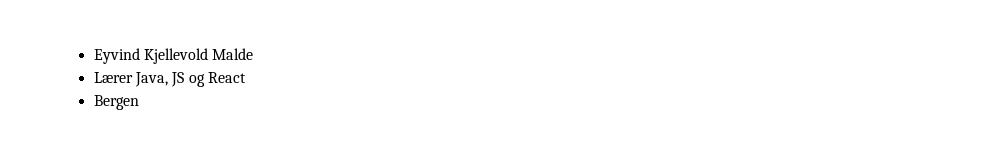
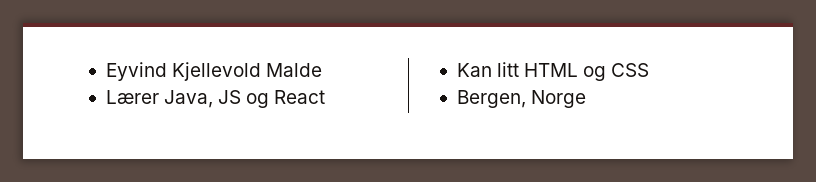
- Bergen
+ Kan litt HTML og CSS
+ Bergen, Norge

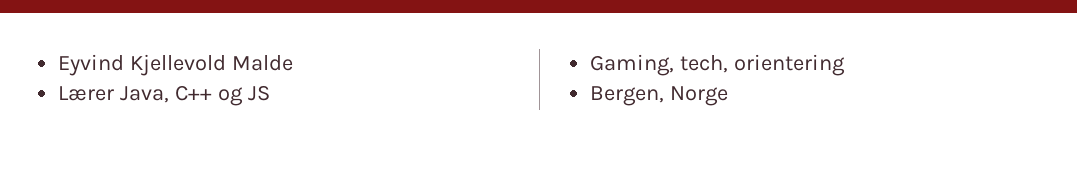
- Lærer Java, JS og React
- Kan litt HTML og CSS
+ Lærer Java, C++ og JS
+ Gaming, tech, orientering

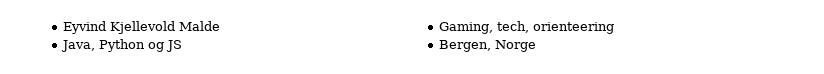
- Lærer Java, C++ og JS
+ Java, Python og JS
- Gaming, tech, orientering
+ Gaming, tech, orienteering

